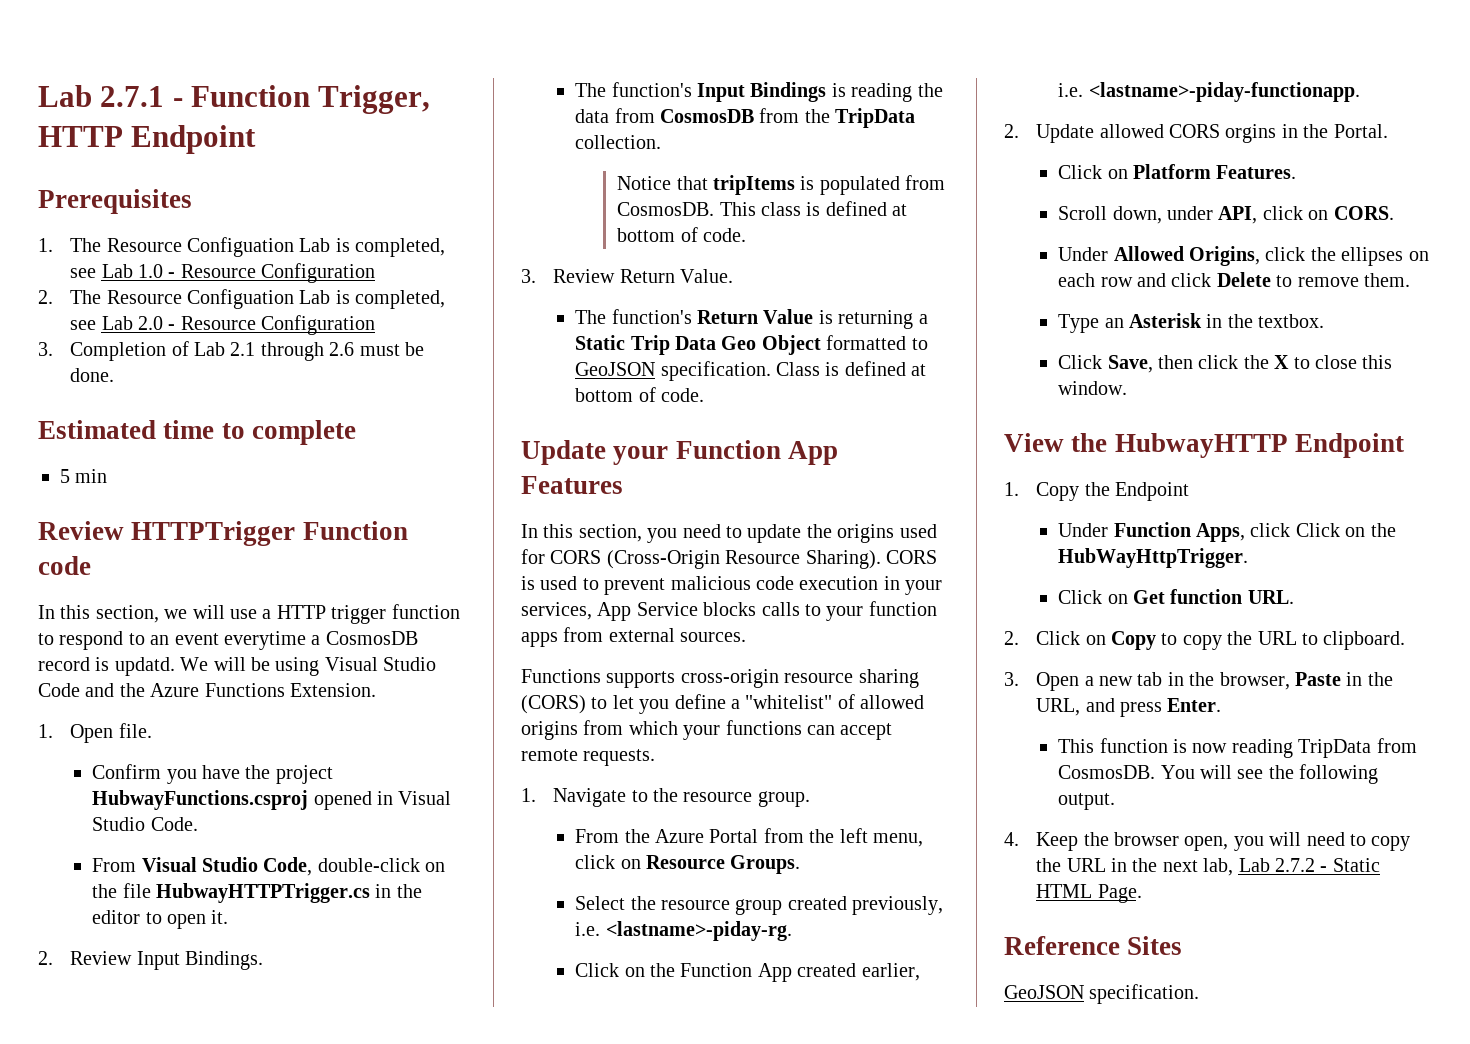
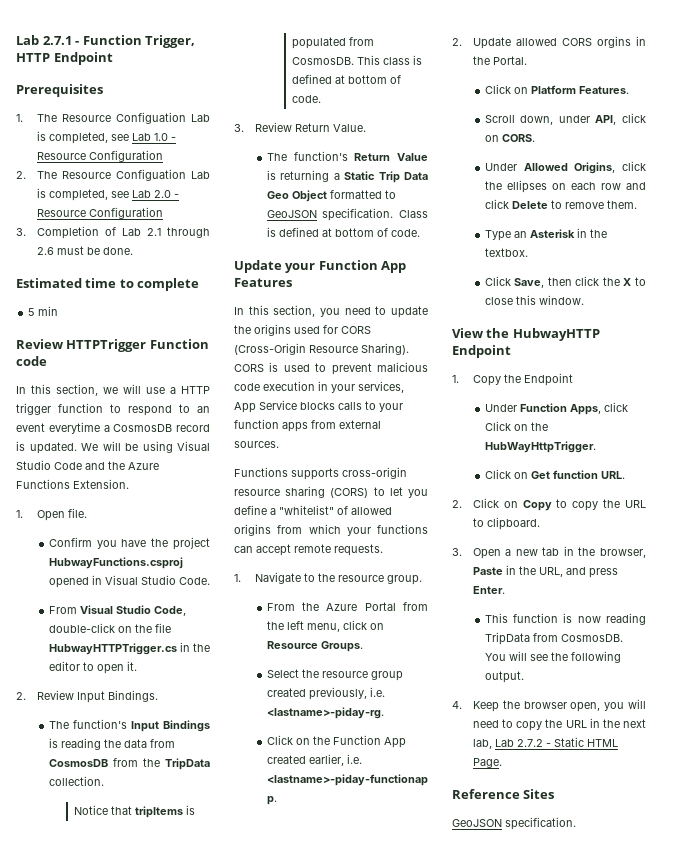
- In this section, we will use a HTTP trigger function to respond to an event everytime a CosmosDB record is updatd.
+ In this section, we will use a HTTP trigger function to respond to an event everytime a CosmosDB record is updated.

